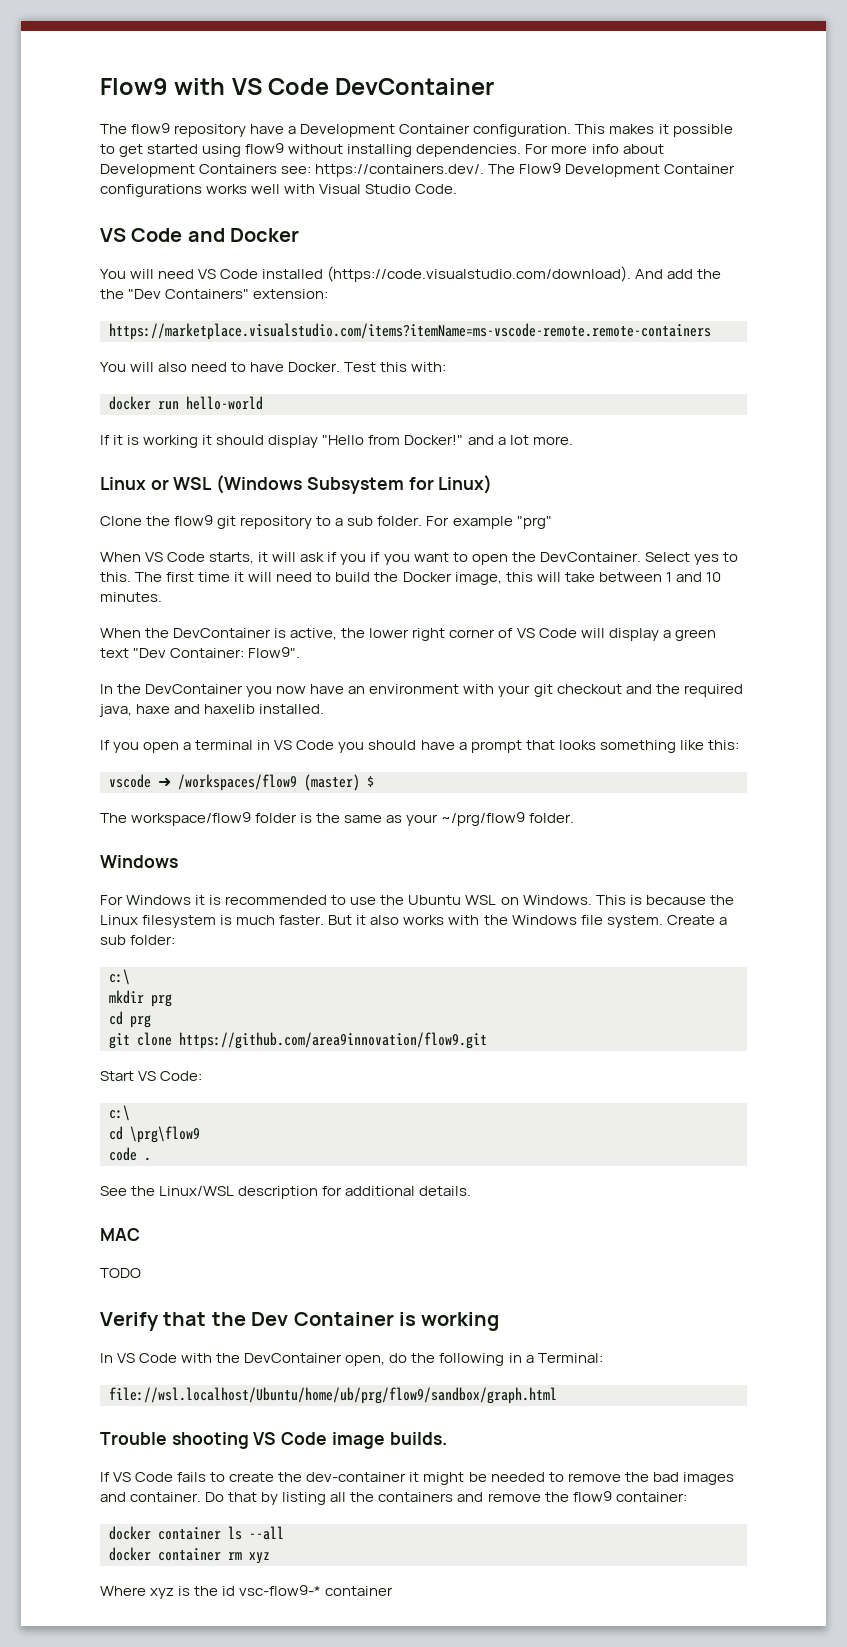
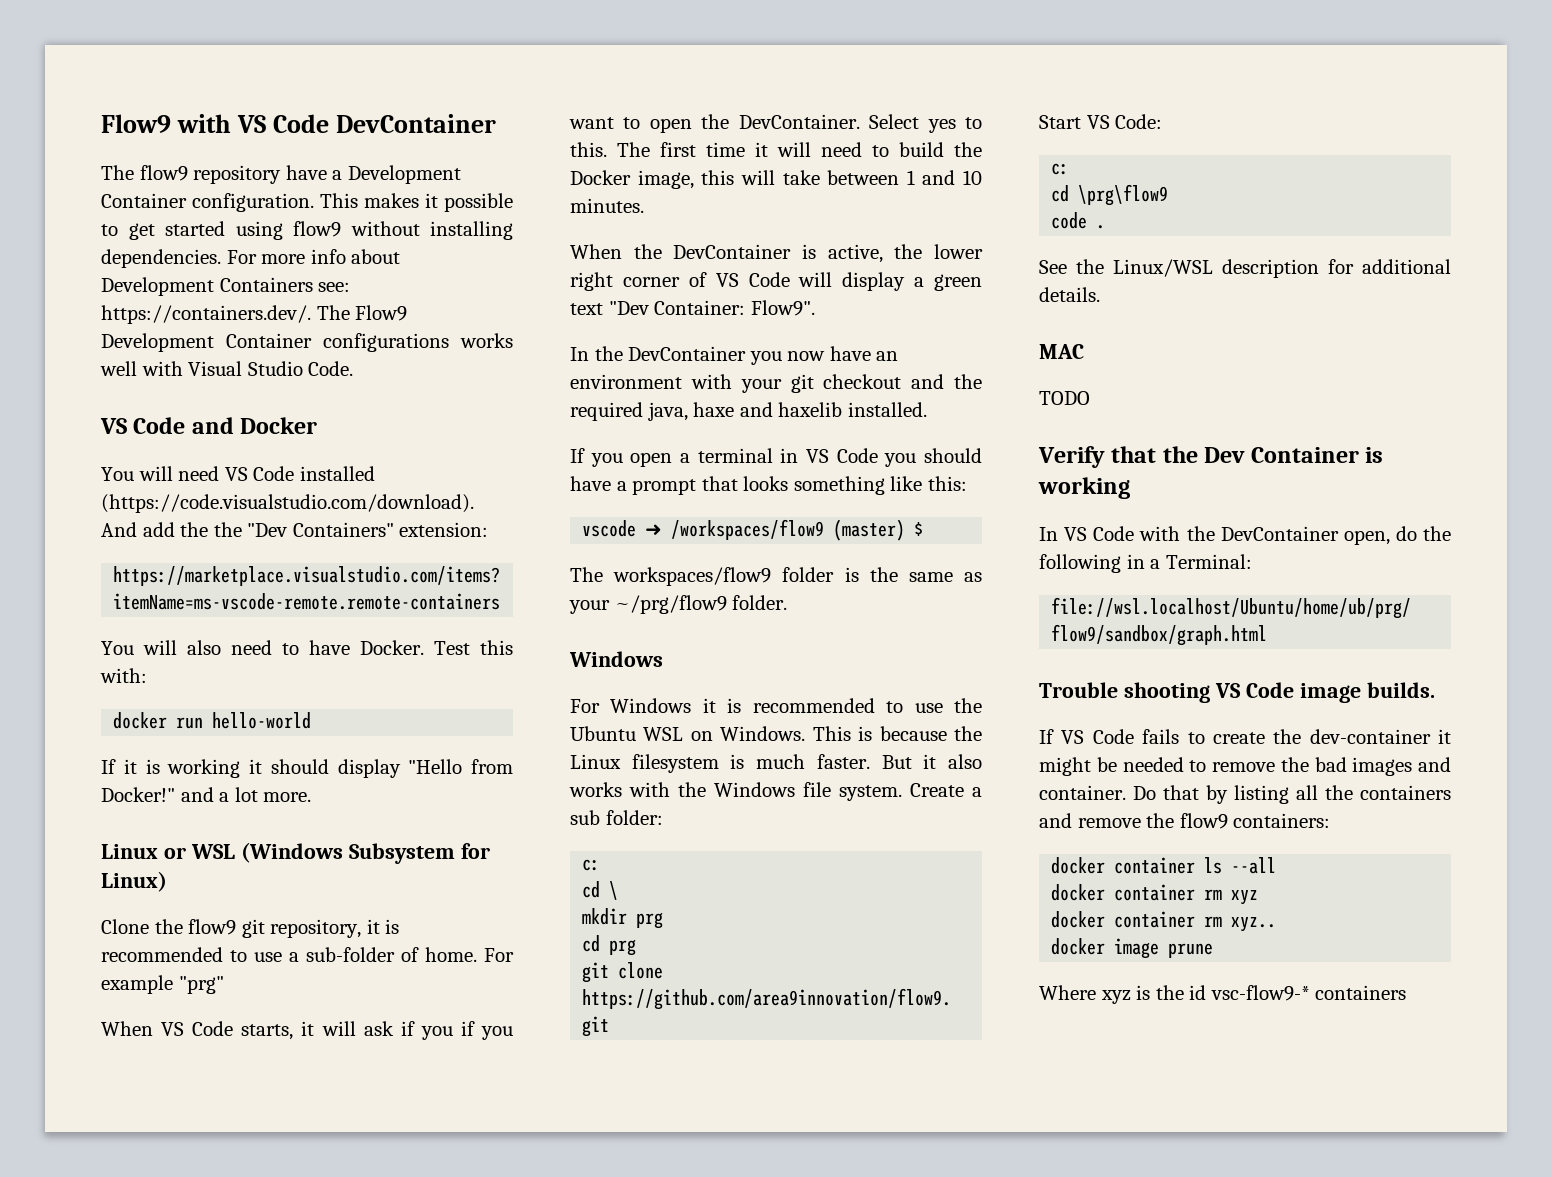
- Clone the flow9 git repository to a sub folder.
+ Clone the flow9 git repository, it is recommended to use a sub-folder of home.
- The workspace/flow9 folder is the same as your ~/prg/flow9 folder.
+ The workspaces/flow9 folder is the same as your ~/prg/flow9 folder.
  Create a sub folder:
- c:\
+ c:
+ cd \
  Start VS Code:
- c:\
+ c:
- Do that by listing all the containers and remove the flow9 container:
+ Do that by listing all the containers and remove the flow9 containers:
+ docker container rm xyz..
+ docker image prune
- Where xyz is the id vsc-flow9-* container
+ Where xyz is the id vsc-flow9-* containers

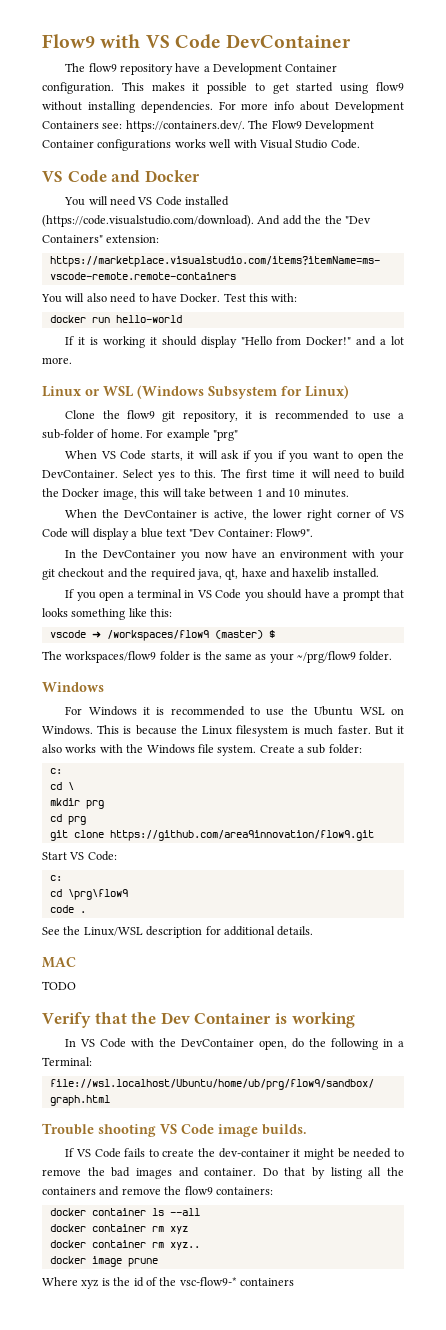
- When the DevContainer is active, the lower right corner of VS Code will display a green text "Dev Container: Flow9".
+ When the DevContainer is active, the lower right corner of VS Code will display a blue text "Dev Container: Flow9".
- In the DevContainer you now have an environment with your git checkout and the required java, haxe and haxelib installed.
+ In the DevContainer you now have an environment with your git checkout and the required java, qt, haxe and haxelib installed.
- Where xyz is the id vsc-flow9-* containers
+ Where xyz is the id of the vsc-flow9-* containers

